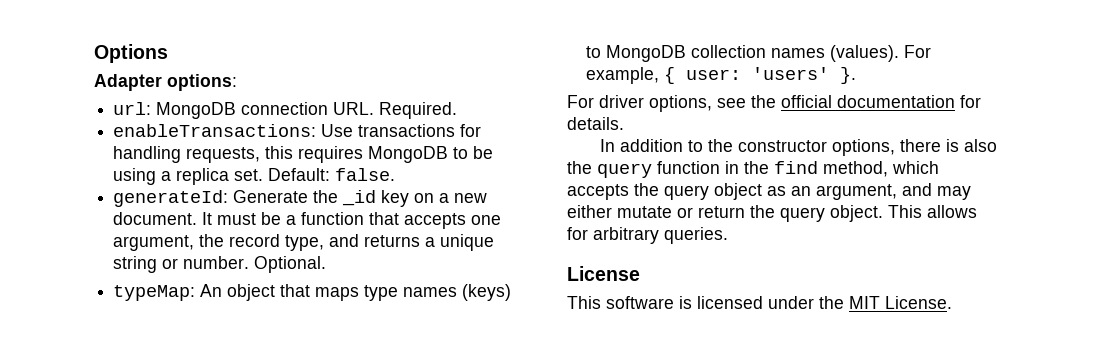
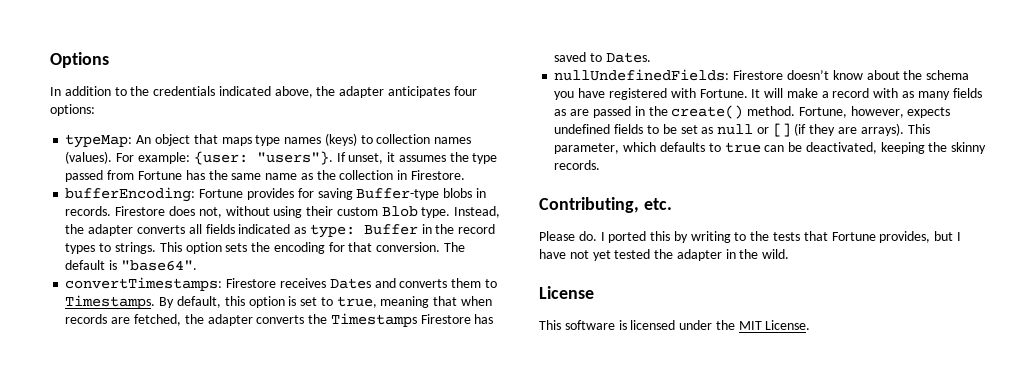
- Adapter options:
- url: MongoDB connection URL. Required.
- enableTransactions: Use transactions for handling requests, this requires MongoDB to be using a replica set. Default: false.
- generateId: Generate the _id key on a new document. It must be a function that accepts one argument, the record type, and returns a unique string or number. Optional.
+ In addition to the credentials indicated above, the adapter anticipates four options:
- typeMap: An object that maps type names (keys) to MongoDB collection names (values).
+ typeMap: An object that maps type names (keys) to collection names (values).
- For example, { user: 'users' }.
- For driver options, see the official documentation for details.
- In addition to the constructor options, there is also the query function in the find method, which accepts the query object as an argument, and may either mutate or return the query object. This allows for arbitrary queries.
+ For example: {user: "users"}. If unset, it assumes the type passed from Fortune has the same name as the collection in Firestore.
+ bufferEncoding: Fortune provides for saving Buffer-type blobs in records. Firestore does not, without using their custom Blob type. Instead, the adapter converts all fields indicated as type: Buffer in the record types to strings. This option sets the encoding for that conversion. The default is "base64".
+ convertTimestamps: Firestore receives Dates and converts them to Timestamps. By default, this option is set to true, meaning that when records are fetched, the adapter converts the Timestamps Firestore has saved to Dates.
+ nullUndefinedFields: Firestore doesn’t know about the schema you have registered with Fortune. It will make a record with as many fields as are passed in the create() method. Fortune, however, expects undefined fields to be set as null or [] (if they are arrays). This parameter, which defaults to true can be deactivated, keeping the skinny records.
+ Contributing, etc.
+ Please do. I ported this by writing to the tests that Fortune provides, but I have not yet tested the adapter in the wild.

